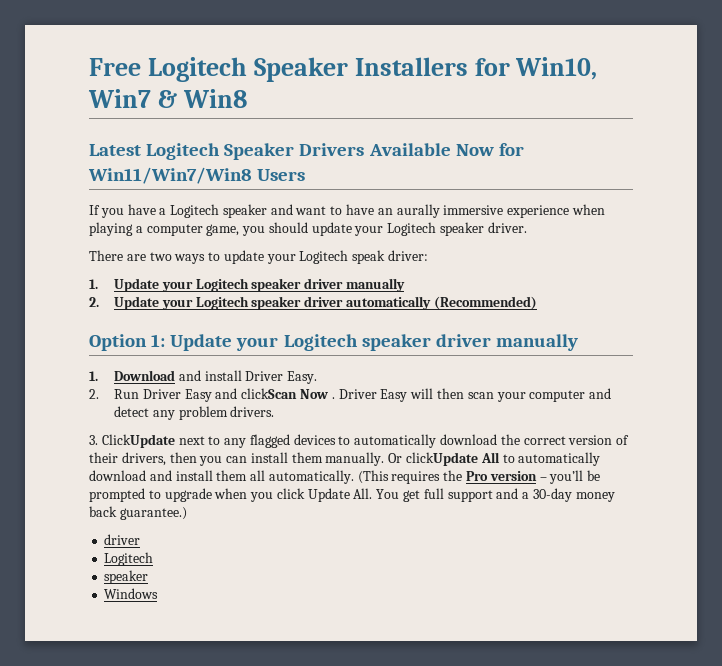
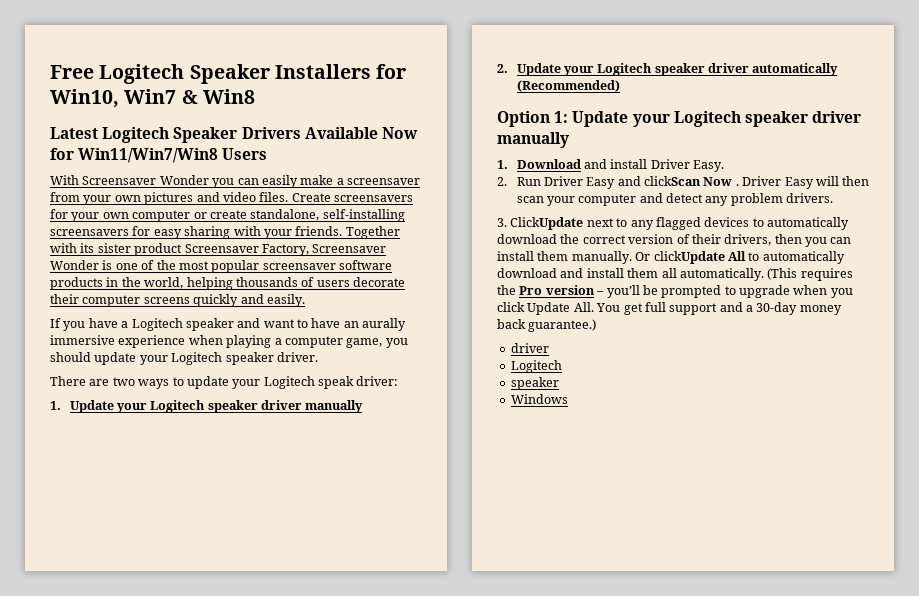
+ With Screensaver Wonder you can easily make a screensaver from your own pictures and video files. Create screensavers for your own computer or create standalone, self-installing screensavers for easy sharing with your friends. Together with its sister product Screensaver Factory, Screensaver Wonder is one of the most popular screensaver software products in the world, helping thousands of users decorate their computer screens quickly and easily.

